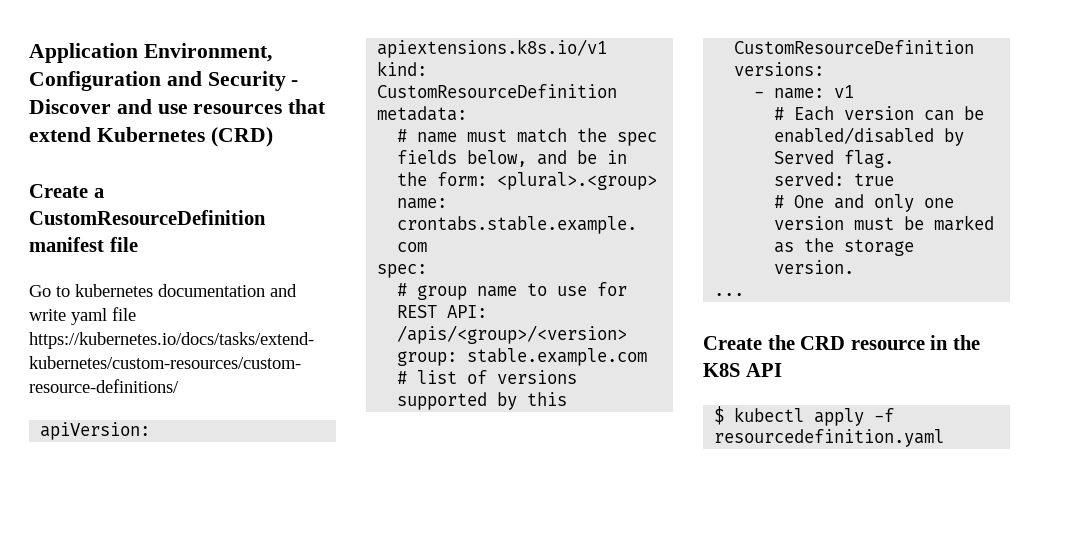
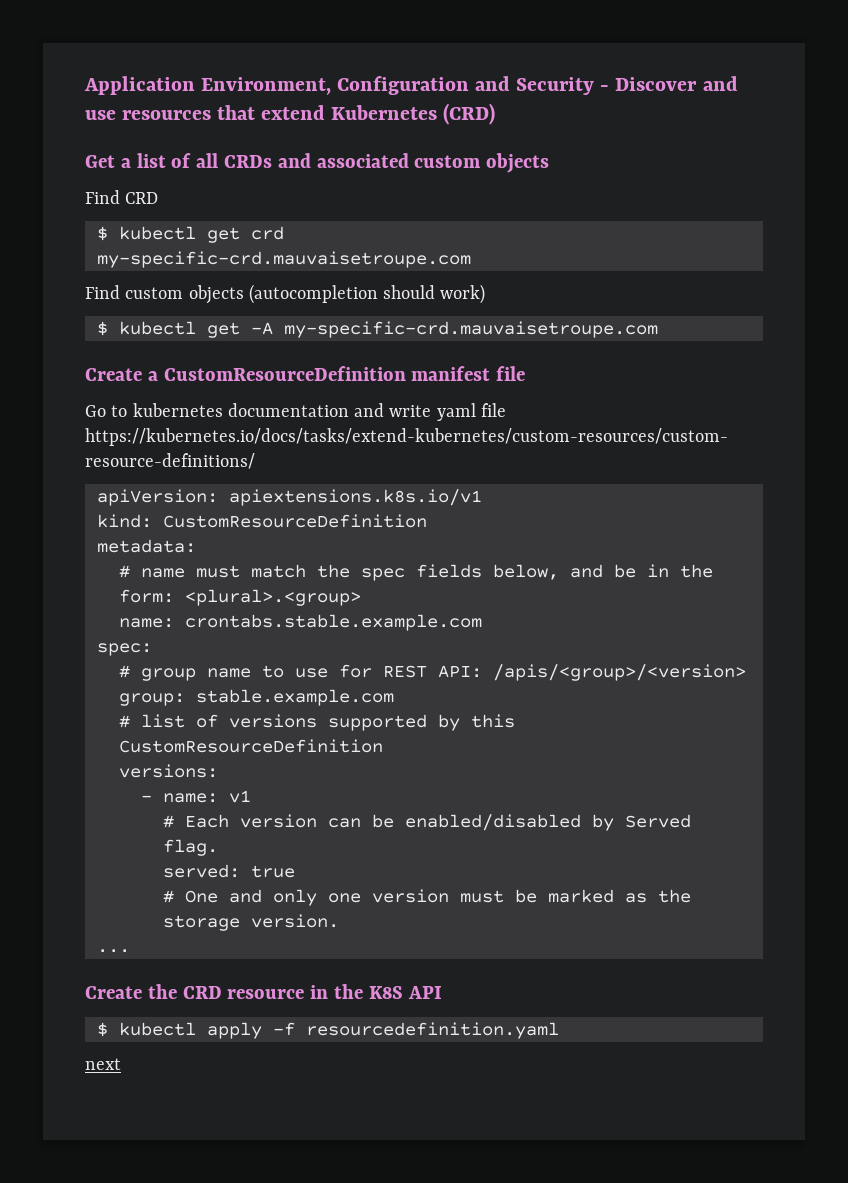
+ Get a list of all CRDs and associated custom objects
+ Find CRD
+ $ kubectl get crd
+ my-specific-crd.mauvaisetroupe.com
+ Find custom objects (autocompletion should work)
+ $ kubectl get -A my-specific-crd.mauvaisetroupe.com
+ next

